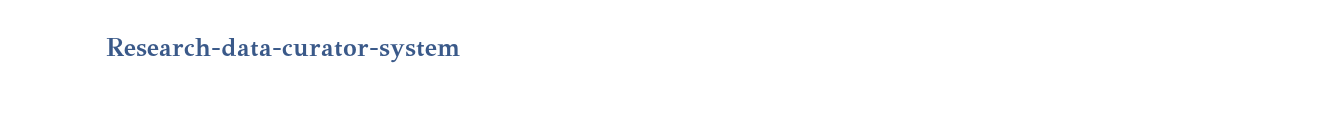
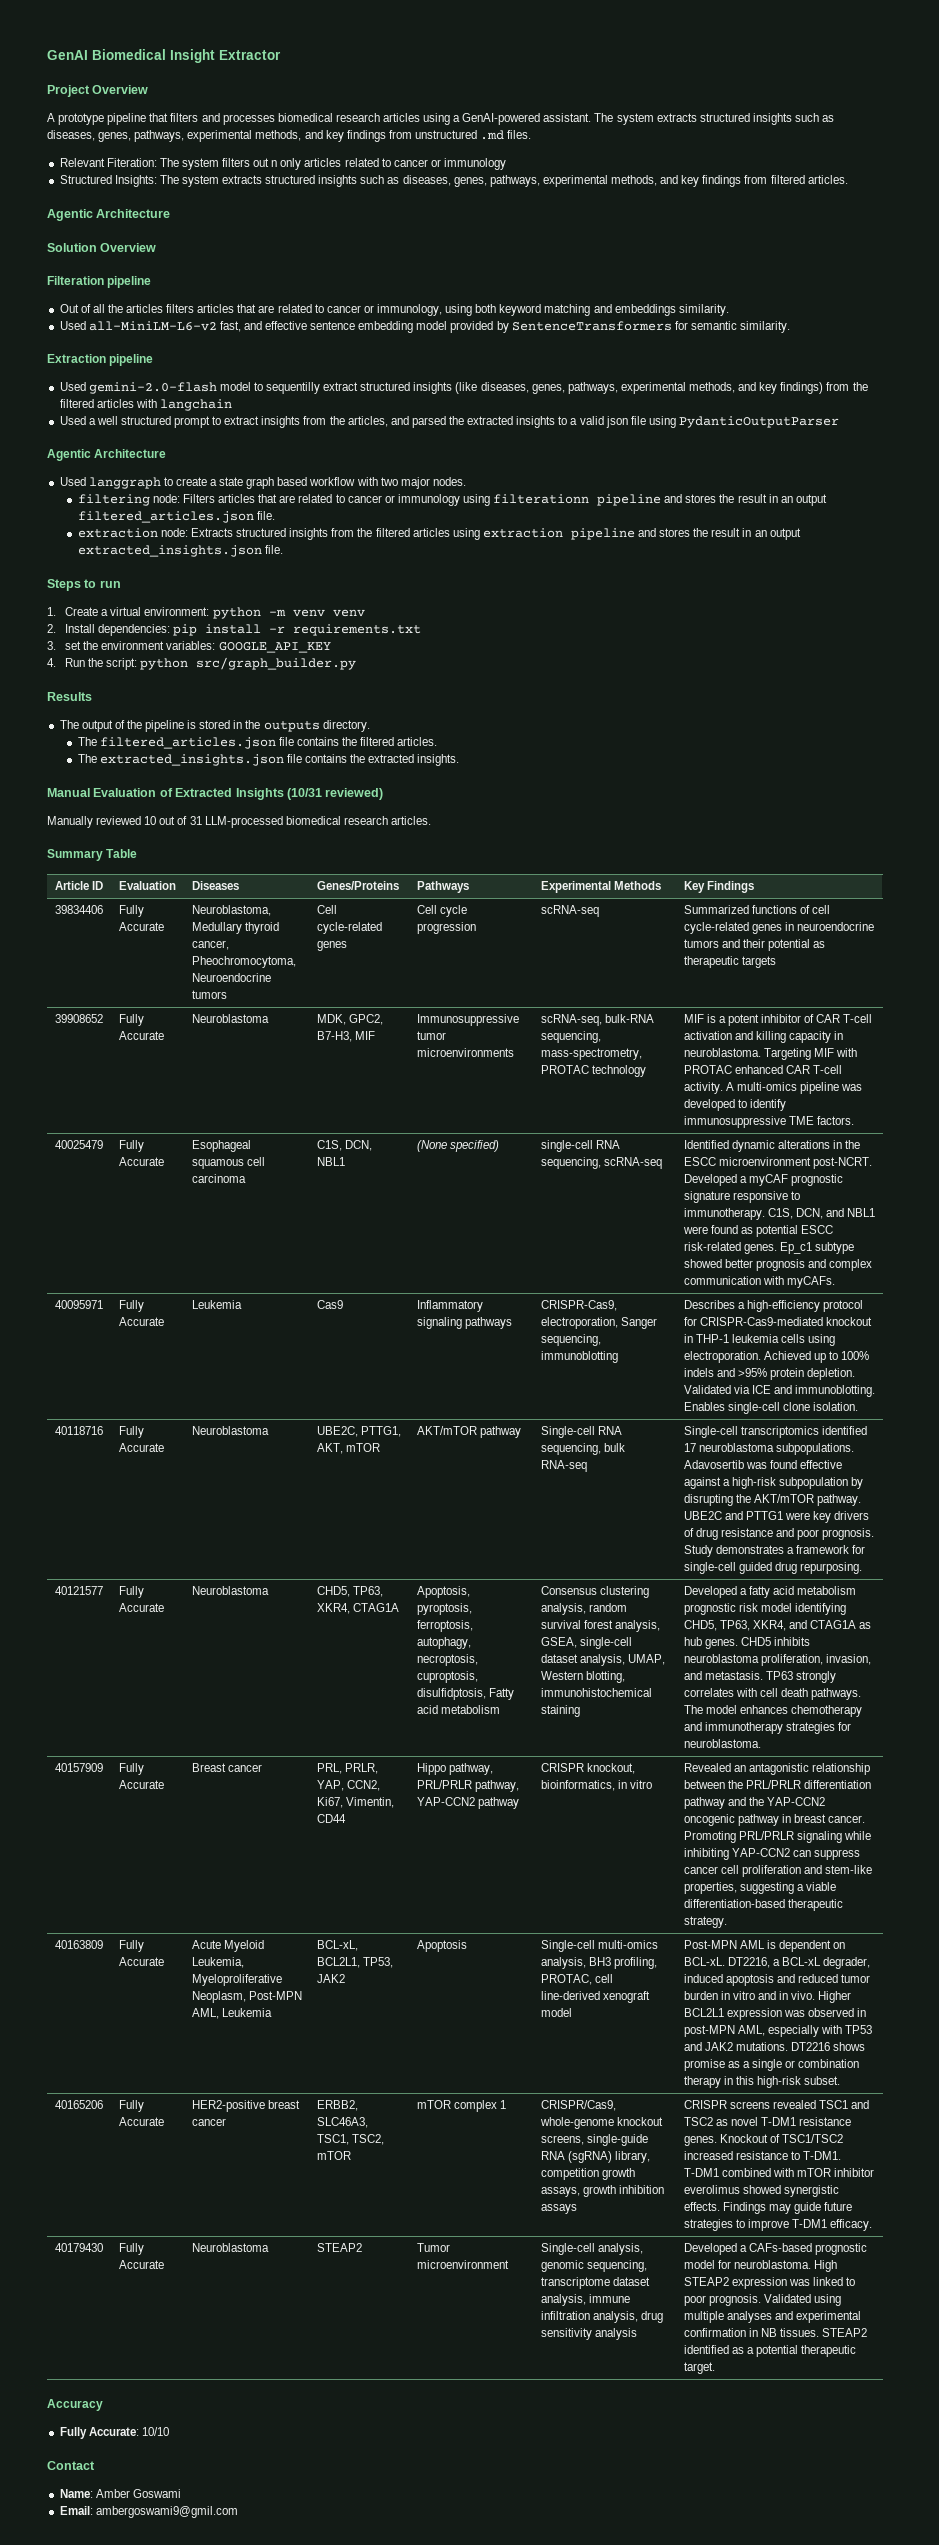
- Research-data-curator-system
+ GenAI Biomedical Insight Extractor
+ Project Overview
+ A prototype pipeline that filters and processes biomedical research articles using a GenAI-powered assistant. The system extracts structured insights such as diseases, genes, pathways, experimental methods, and key findings from unstructured .md files.
+ Relevant Fiteration: The system filters out n only articles related to cancer or immunology
+ Structured Insights: The system extracts structured insights such as diseases, genes, pathways, experimental methods, and key findings from filtered articles.
+ Agentic Architecture
+ Solution Overview
+ Filteration pipeline
+ Out of all the articles filters articles that are related to cancer or immunology, using both keyword matching and embeddings similarity.
+ Used all-MiniLM-L6-v2 fast, and effective sentence embedding model provided by SentenceTransformers for semantic similarity.
+ Extraction pipeline
+ Used gemini-2.0-flash model to sequentilly extract structured insights (like diseases, genes, pathways, experimental methods, and key findings) from the filtered articles with langchain
+ Used a well structured prompt to extract insights from the articles, and parsed the extracted insights to a valid json file using PydanticOutputParser
+ Agentic Architecture
+ Used langgraph to create a state graph based workflow with two major nodes.
+ filtering node: Filters articles that are related to cancer or immunology using filterationn pipeline and stores the result in an output filtered_articles.json file.
+ extraction node: Extracts structured insights from the filtered articles using extraction pipeline and stores the result in an output extracted_insights.json file.
+ Steps to run
+ 1. Create a virtual environment: python -m venv venv
+ 2. Install dependencies: pip install -r requirements.txt
+ 3. set the environment variables: GOOGLE_API_KEY
+ 4. Run the script: python src/graph_builder.py
+ Results
+ The output of the pipeline is stored in the outputs directory.
+ The filtered_articles.json file contains the filtered articles.
+ The extracted_insights.json file contains the extracted insights.
+ Manual Evaluation of Extracted Insights (10/31 reviewed)
+ Manually reviewed 10 out of 31 LLM-processed biomedical research articles.
+ Summary Table
+ Article ID | Evaluation | Diseases | Genes/Proteins | Pathways | Experimental Methods | Key Findings
+ 39834406 | Fully Accurate | Neuroblastoma, Medullary thyroid cancer, Pheochromocytoma, Neuroendocrine tumors | Cell cycle-related genes | Cell cycle progression | scRNA-seq | Summarized functions of cell cycle-related genes in neuroendocrine tumors and their potential as therapeutic targets
+ 39908652 | Fully Accurate | Neuroblastoma | MDK, GPC2, B7-H3, MIF | Immunosuppressive tumor microenvironments | scRNA-seq, bulk-RNA sequencing, mass-spectrometry, PROTAC technology | MIF is a potent inhibitor of CAR T-cell activation and killing capacity in neuroblastoma. Targeting MIF with PROTAC enhanced CAR T-cell activity. A multi-omics pipeline was developed to identify immunosuppressive TME factors.
+ 40025479 | Fully Accurate | Esophageal squamous cell carcinoma | C1S, DCN, NBL1 | (None specified) | single-cell RNA sequencing, scRNA-seq | Identified dynamic alterations in the ESCC microenvironment post-NCRT. Developed a myCAF prognostic signature responsive to immunotherapy. C1S, DCN, and NBL1 were found as potential ESCC risk-related genes. Ep_c1 subtype showed better prognosis and complex communication with myCAFs.
+ 40095971 | Fully Accurate | Leukemia | Cas9 | Inflammatory signaling pathways | CRISPR-Cas9, electroporation, Sanger sequencing, immunoblotting | Describes a high-efficiency protocol for CRISPR-Cas9-mediated knockout in THP-1 leukemia cells using electroporation. Achieved up to 100% indels and >95% protein depletion. Validated via ICE and immunoblotting. Enables single-cell clone isolation.
+ 40118716 | Fully Accurate | Neuroblastoma | UBE2C, PTTG1, AKT, mTOR | AKT/mTOR pathway | Single-cell RNA sequencing, bulk RNA-seq | Single-cell transcriptomics identified 17 neuroblastoma subpopulations. Adavosertib was found effective against a high-risk subpopulation by disrupting the AKT/mTOR pathway. UBE2C and PTTG1 were key drivers of drug resistance and poor prognosis. Study demonstrates a framework for single-cell guided drug repurposing.
+ 40121577 | Fully Accurate | Neuroblastoma | CHD5, TP63, XKR4, CTAG1A | Apoptosis, pyroptosis, ferroptosis, autophagy, necroptosis, cuproptosis, disulfidptosis, Fatty acid metabolism | Consensus clustering analysis, random survival forest analysis, GSEA, single-cell dataset analysis, UMAP, Western blotting, immunohistochemical staining | Developed a fatty acid metabolism prognostic risk model identifying CHD5, TP63, XKR4, and CTAG1A as hub genes. CHD5 inhibits neuroblastoma proliferation, invasion, and metastasis. TP63 strongly correlates with cell death pathways. The model enhances chemotherapy and immunotherapy strategies for neuroblastoma.
+ 40157909 | Fully Accurate | Breast cancer | PRL, PRLR, YAP, CCN2, Ki67, Vimentin, CD44 | Hippo pathway, PRL/PRLR pathway, YAP-CCN2 pathway | CRISPR knockout, bioinformatics, in vitro | Revealed an antagonistic relationship between the PRL/PRLR differentiation pathway and the YAP-CCN2 oncogenic pathway in breast cancer. Promoting PRL/PRLR signaling while inhibiting YAP-CCN2 can suppress cancer cell proliferation and stem-like properties, suggesting a viable differentiation-based therapeutic strategy.
+ 40163809 | Fully Accurate | Acute Myeloid Leukemia, Myeloproliferative Neoplasm, Post-MPN AML, Leukemia | BCL-xL, BCL2L1, TP53, JAK2 | Apoptosis | Single-cell multi-omics analysis, BH3 profiling, PROTAC, cell line-derived xenograft model | Post-MPN AML is dependent on BCL-xL. DT2216, a BCL-xL degrader, induced apoptosis and reduced tumor burden in vitro and in vivo. Higher BCL2L1 expression was observed in post-MPN AML, especially with TP53 and JAK2 mutations. DT2216 shows promise as a single or combination therapy in this high-risk subset.
+ 40165206 | Fully Accurate | HER2-positive breast cancer | ERBB2, SLC46A3, TSC1, TSC2, mTOR | mTOR complex 1 | CRISPR/Cas9, whole-genome knockout screens, single-guide RNA (sgRNA) library, competition growth assays, growth inhibition assays | CRISPR screens revealed TSC1 and TSC2 as novel T-DM1 resistance genes. Knockout of TSC1/TSC2 increased resistance to T-DM1. T-DM1 combined with mTOR inhibitor everolimus showed synergistic effects. Findings may guide future strategies to improve T-DM1 efficacy.
+ 40179430 | Fully Accurate | Neuroblastoma | STEAP2 | Tumor microenvironment | Single-cell analysis, genomic sequencing, transcriptome dataset analysis, immune infiltration analysis, drug sensitivity analysis | Developed a CAFs-based prognostic model for neuroblastoma. High STEAP2 expression was linked to poor prognosis. Validated using multiple analyses and experimental confirmation in NB tissues. STEAP2 identified as a potential therapeutic target.
+ Accuracy
+ Fully Accurate: 10/10
+ Contact
+ Name: Amber Goswami
+ Email: ambergoswami9@gmil.com

